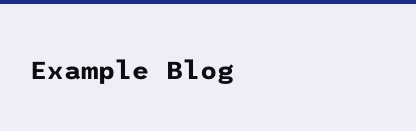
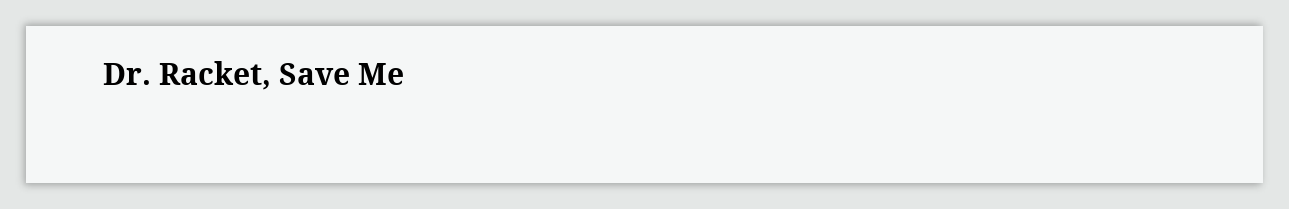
- Example Blog
+ Dr. Racket, Save Me

